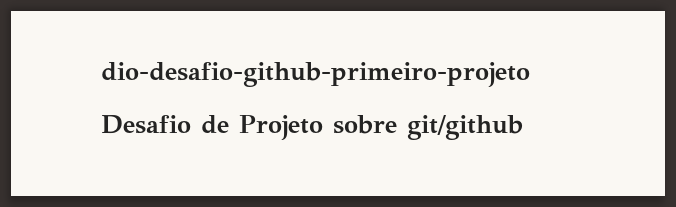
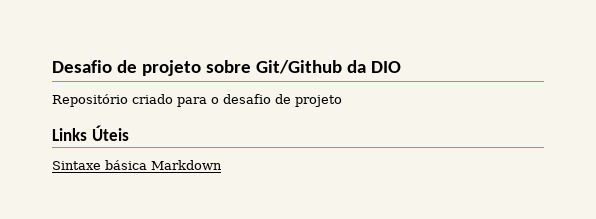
- dio-desafio-github-primeiro-projeto
- Desafio de Projeto sobre git/github
+ Desafio de projeto sobre Git/Github da DIO
+ Repositório criado para o desafio de projeto
+ Links Úteis
+ Sintaxe básica Markdown

